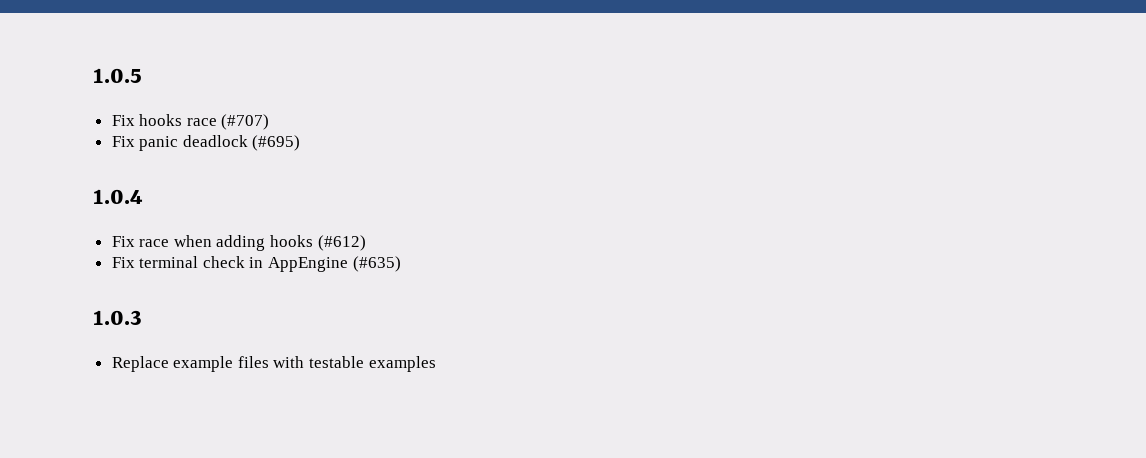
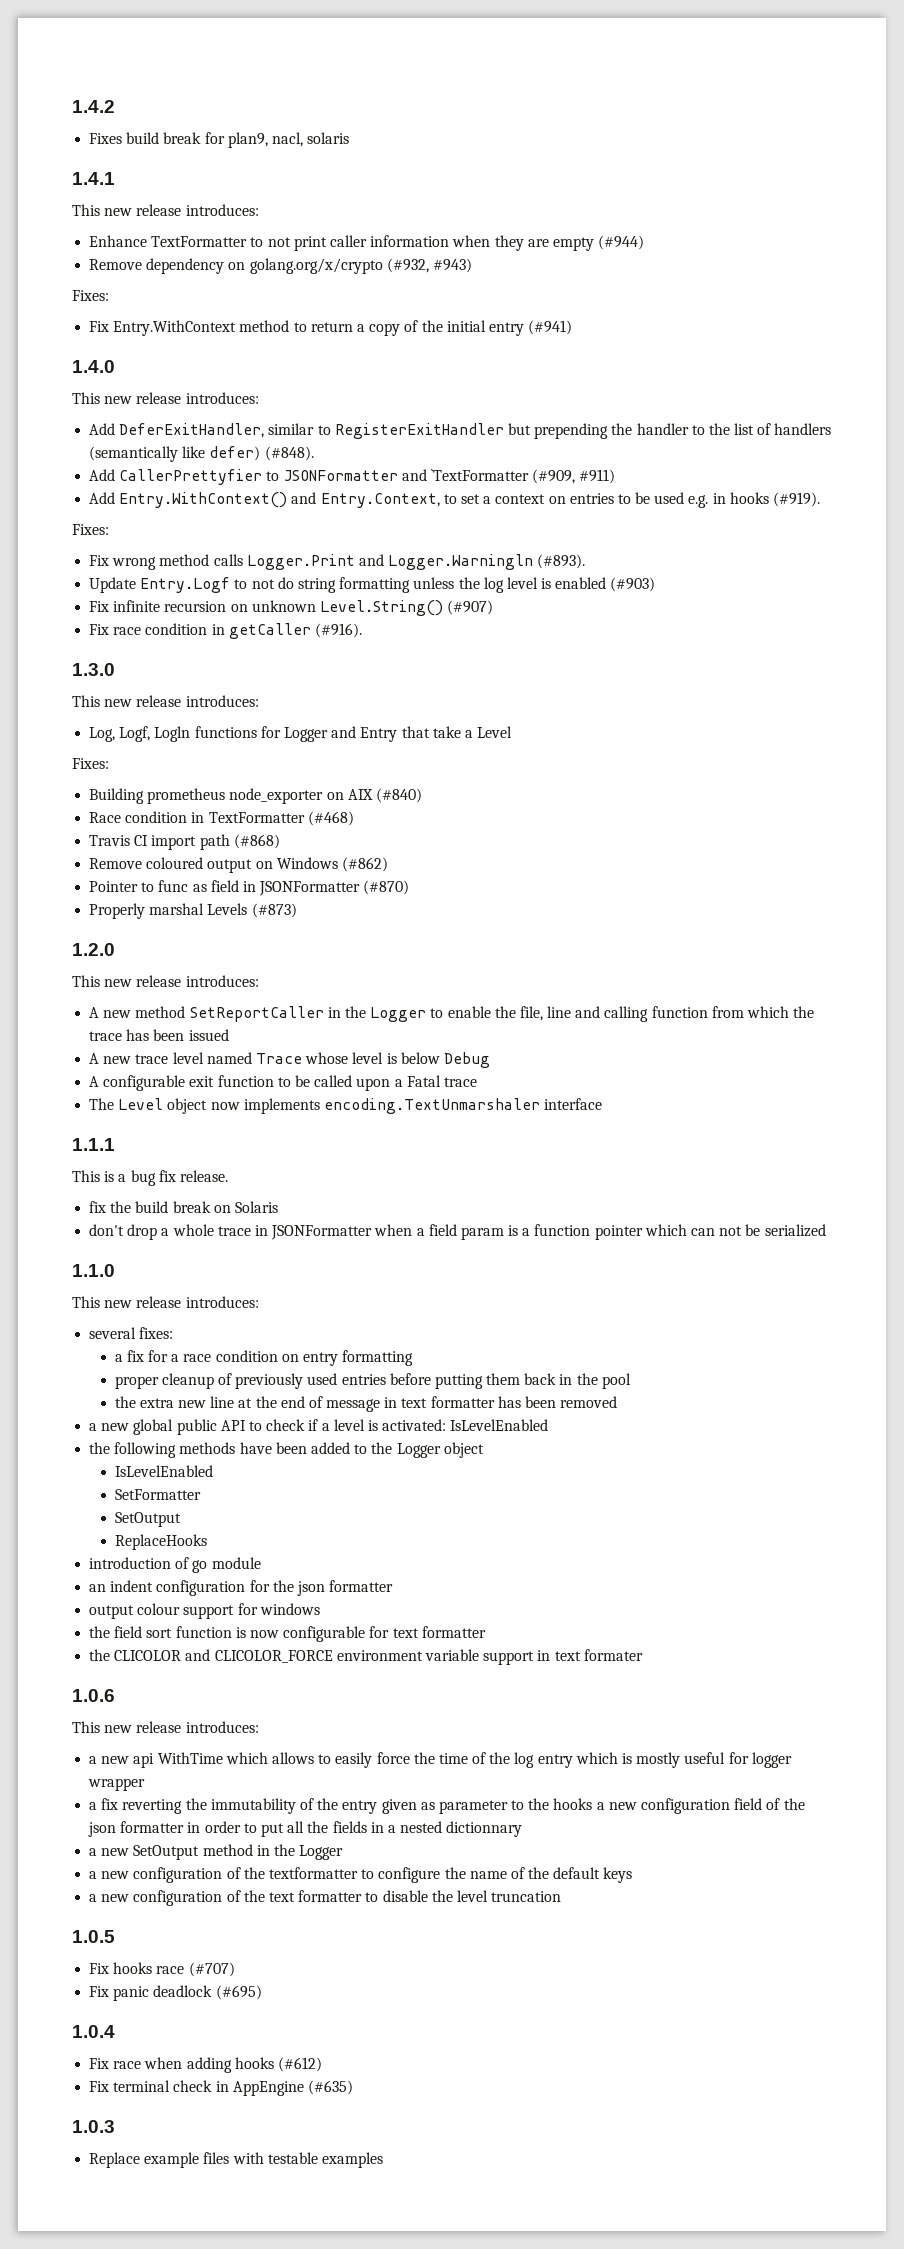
+ 1.4.2
+ Fixes build break for plan9, nacl, solaris
+ 1.4.1
+ This new release introduces:
+ Enhance TextFormatter to not print caller information when they are empty (#944)
+ Remove dependency on golang.org/x/crypto (#932, #943)
+ Fixes:
+ Fix Entry.WithContext method to return a copy of the initial entry (#941)
+ 1.4.0
+ This new release introduces:
+ Add DeferExitHandler, similar to RegisterExitHandler but prepending the handler to the list of handlers (semantically like defer) (#848).
+ Add CallerPrettyfier to JSONFormatter and `TextFormatter (#909, #911)
+ Add Entry.WithContext() and Entry.Context, to set a context on entries to be used e.g. in hooks (#919).
+ Fixes:
+ Fix wrong method calls Logger.Print and Logger.Warningln (#893).
+ Update Entry.Logf to not do string formatting unless the log level is enabled (#903)
+ Fix infinite recursion on unknown Level.String() (#907)
+ Fix race condition in getCaller (#916).
+ 1.3.0
+ This new release introduces:
+ Log, Logf, Logln functions for Logger and Entry that take a Level
+ Fixes:
+ Building prometheus node_exporter on AIX (#840)
+ Race condition in TextFormatter (#468)
+ Travis CI import path (#868)
+ Remove coloured output on Windows (#862)
+ Pointer to func as field in JSONFormatter (#870)
+ Properly marshal Levels (#873)
+ 1.2.0
+ This new release introduces:
+ A new method SetReportCaller in the Logger to enable the file, line and calling function from which the trace has been issued
+ A new trace level named Trace whose level is below Debug
+ A configurable exit function to be called upon a Fatal trace
+ The Level object now implements encoding.TextUnmarshaler interface
+ 1.1.1
+ This is a bug fix release.
+ fix the build break on Solaris
+ don't drop a whole trace in JSONFormatter when a field param is a function pointer which can not be serialized
+ 1.1.0
+ This new release introduces:
+ several fixes:
+ a fix for a race condition on entry formatting
+ proper cleanup of previously used entries before putting them back in the pool
+ the extra new line at the end of message in text formatter has been removed
+ a new global public API to check if a level is activated: IsLevelEnabled
+ the following methods have been added to the Logger object
+ IsLevelEnabled
+ SetFormatter
+ SetOutput
+ ReplaceHooks
+ introduction of go module
+ an indent configuration for the json formatter
+ output colour support for windows
+ the field sort function is now configurable for text formatter
+ the CLICOLOR and CLICOLOR_FORCE environment variable support in text formater
+ 1.0.6
+ This new release introduces:
+ a new api WithTime which allows to easily force the time of the log entry which is mostly useful for logger wrapper
+ a fix reverting the immutability of the entry given as parameter to the hooks a new configuration field of the json formatter in order to put all the fields in a nested dictionnary
+ a new SetOutput method in the Logger
+ a new configuration of the textformatter to configure the name of the default keys
+ a new configuration of the text formatter to disable the level truncation

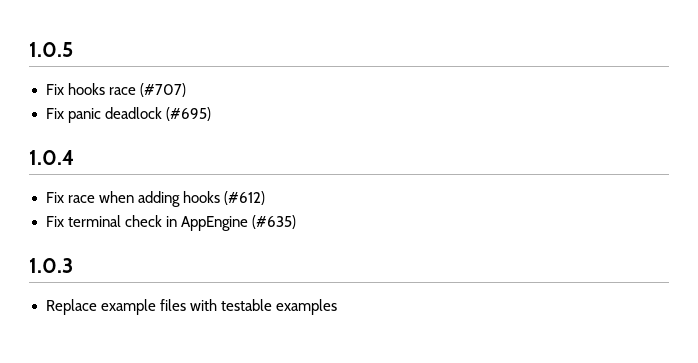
- 1.4.2
- Fixes build break for plan9, nacl, solaris
- 1.4.1
- This new release introduces:
- Enhance TextFormatter to not print caller information when they are empty (#944)
- Remove dependency on golang.org/x/crypto (#932, #943)
- Fixes:
- Fix Entry.WithContext method to return a copy of the initial entry (#941)
- 1.4.0
- This new release introduces:
- Add DeferExitHandler, similar to RegisterExitHandler but prepending the handler to the list of handlers (semantically like defer) (#848).
- Add CallerPrettyfier to JSONFormatter and `TextFormatter (#909, #911)
- Add Entry.WithContext() and Entry.Context, to set a context on entries to be used e.g. in hooks (#919).
- Fixes:
- Fix wrong method calls Logger.Print and Logger.Warningln (#893).
- Update Entry.Logf to not do string formatting unless the log level is enabled (#903)
- Fix infinite recursion on unknown Level.String() (#907)
- Fix race condition in getCaller (#916).
- 1.3.0
- This new release introduces:
- Log, Logf, Logln functions for Logger and Entry that take a Level
- Fixes:
- Building prometheus node_exporter on AIX (#840)
- Race condition in TextFormatter (#468)
- Travis CI import path (#868)
- Remove coloured output on Windows (#862)
- Pointer to func as field in JSONFormatter (#870)
- Properly marshal Levels (#873)
- 1.2.0
- This new release introduces:
- A new method SetReportCaller in the Logger to enable the file, line and calling function from which the trace has been issued
- A new trace level named Trace whose level is below Debug
- A configurable exit function to be called upon a Fatal trace
- The Level object now implements encoding.TextUnmarshaler interface
- 1.1.1
- This is a bug fix release.
- fix the build break on Solaris
- don't drop a whole trace in JSONFormatter when a field param is a function pointer which can not be serialized
- 1.1.0
- This new release introduces:
- several fixes:
- a fix for a race condition on entry formatting
- proper cleanup of previously used entries before putting them back in the pool
- the extra new line at the end of message in text formatter has been removed
- a new global public API to check if a level is activated: IsLevelEnabled
- the following methods have been added to the Logger object
- IsLevelEnabled
- SetFormatter
- SetOutput
- ReplaceHooks
- introduction of go module
- an indent configuration for the json formatter
- output colour support for windows
- the field sort function is now configurable for text formatter
- the CLICOLOR and CLICOLOR_FORCE environment variable support in text formater
- 1.0.6
- This new release introduces:
- a new api WithTime which allows to easily force the time of the log entry which is mostly useful for logger wrapper
- a fix reverting the immutability of the entry given as parameter to the hooks a new configuration field of the json formatter in order to put all the fields in a nested dictionnary
- a new SetOutput method in the Logger
- a new configuration of the textformatter to configure the name of the default keys
- a new configuration of the text formatter to disable the level truncation

